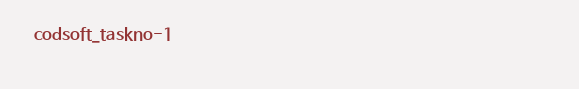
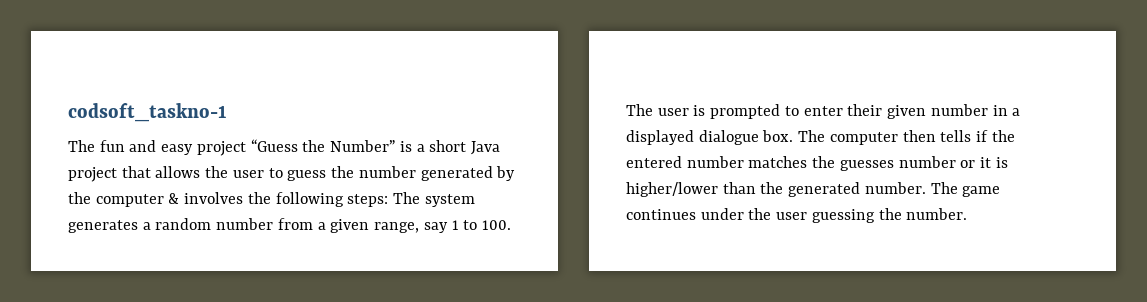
+ The fun and easy project “Guess the Number” is a short Java project that allows the user to guess the number generated by the computer & involves the following steps: The system generates a random number from a given range, say 1 to 100. The user is prompted to enter their given number in a displayed dialogue box. The computer then tells if the entered number matches the guesses number or it is higher/lower than the generated number. The game continues under the user guessing the number.

